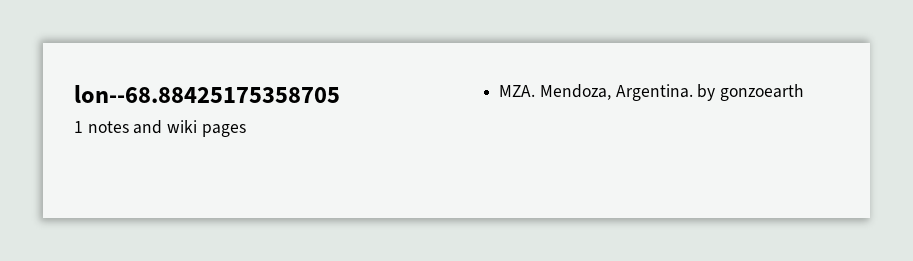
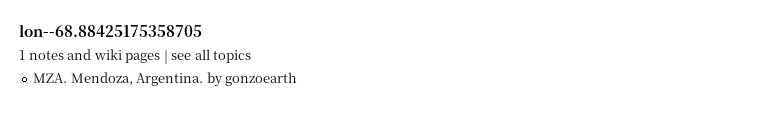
- 1 notes and wiki pages
+ 1 notes and wiki pages | see all topics

